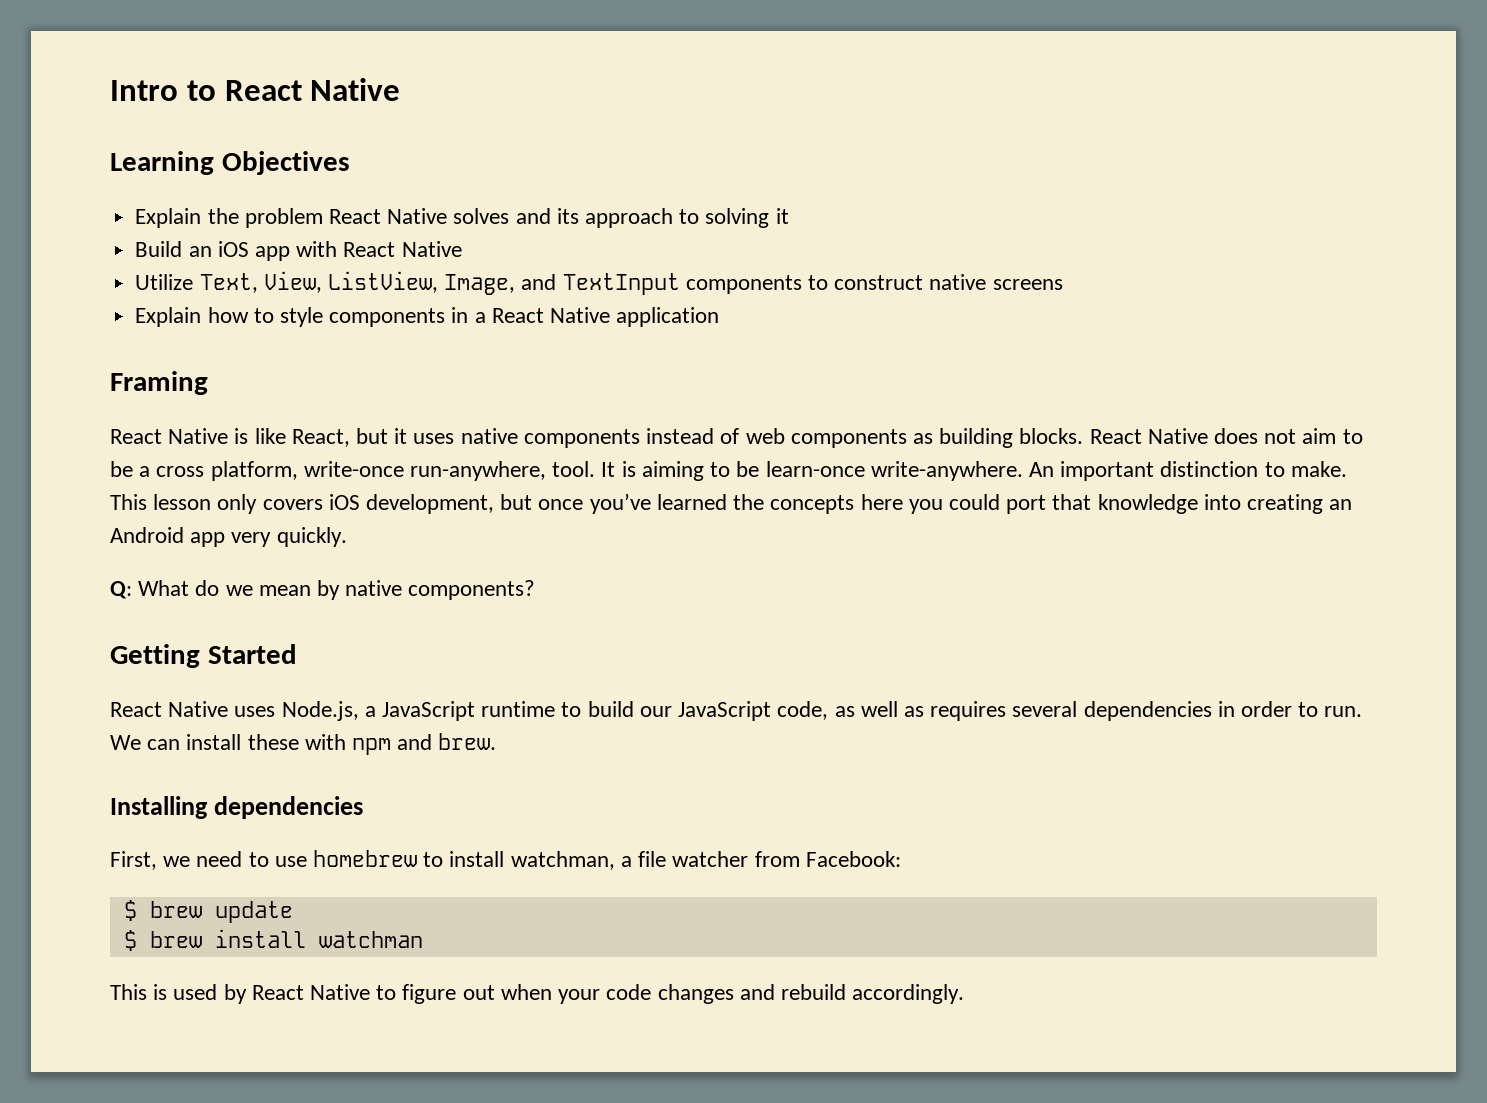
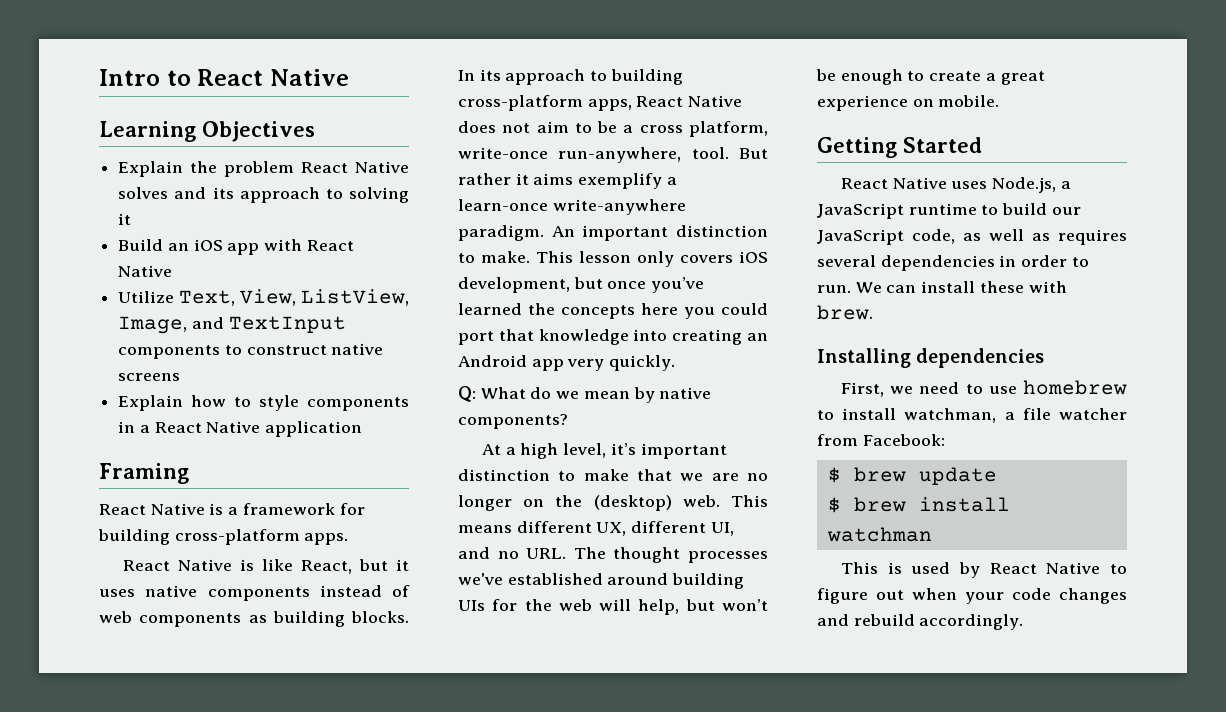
+ React Native is a framework for building cross-platform apps.
- React Native does not aim to be a cross platform, write-once run-anywhere, tool.
+ In its approach to building cross-platform apps, React Native does not aim to be a cross platform, write-once run-anywhere, tool.
- It is aiming to be learn-once write-anywhere.
+ But rather it aims exemplify a learn-once write-anywhere paradigm.
+ At a high level, it’s important distinction to make that we are no longer on the (desktop) web. This means different UX, different UI, and no URL. The thought processes we've established around building UIs for the web will help, but won’t be enough to create a great experience on mobile.
- We can install these with npm and brew.
+ We can install these with brew.

